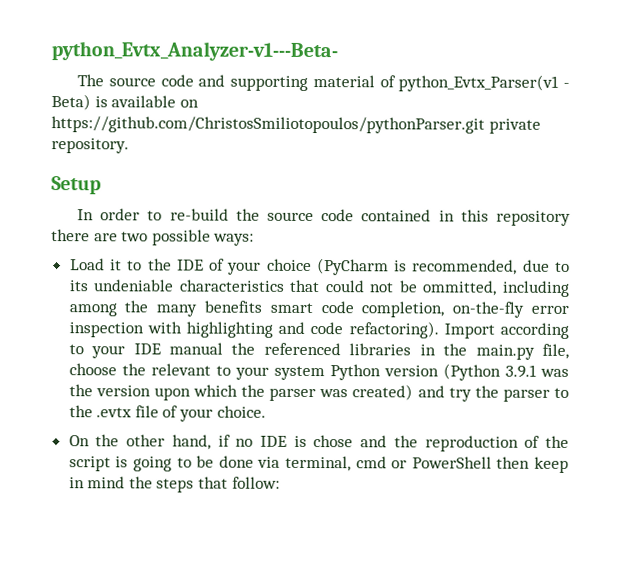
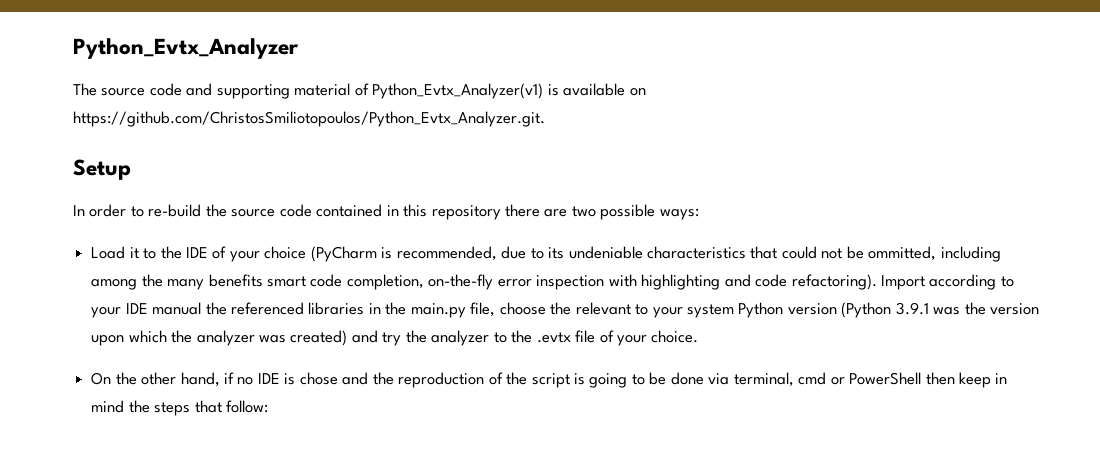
- python_Evtx_Analyzer-v1---Beta-
+ Python_Evtx_Analyzer
- The source code and supporting material of python_Evtx_Parser(v1 - Beta) is available on https://github.com/ChristosSmiliotopoulos/pythonParser.git private repository.
+ The source code and supporting material of Python_Evtx_Analyzer(v1) is available on https://github.com/ChristosSmiliotopoulos/Python_Evtx_Analyzer.git.
- Import according to your IDE manual the referenced libraries in the main.py file, choose the relevant to your system Python version (Python 3.9.1 was the version upon which the parser was created) and try the parser to the .evtx file of your choice.
+ Import according to your IDE manual the referenced libraries in the main.py file, choose the relevant to your system Python version (Python 3.9.1 was the version upon which the analyzer was created) and try the analyzer to the .evtx file of your choice.

